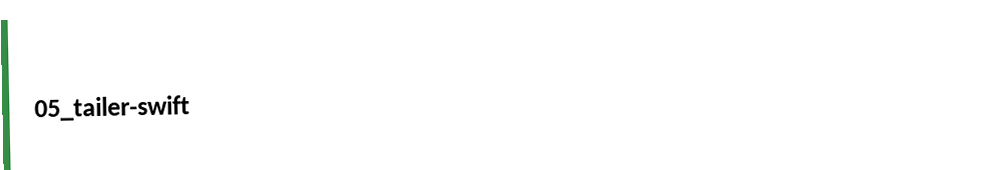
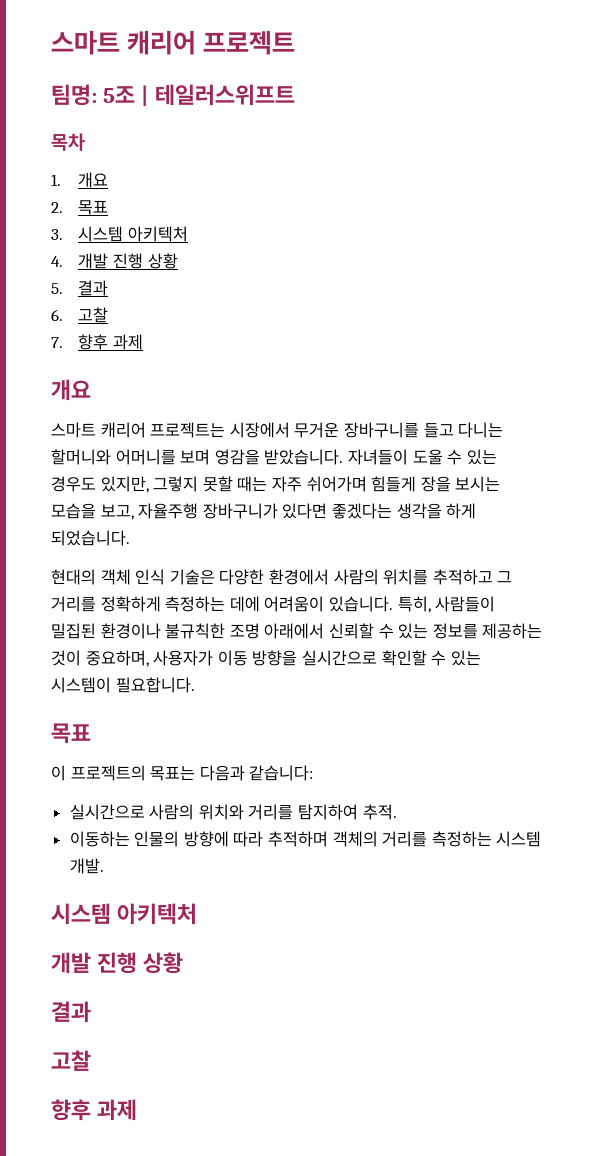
- 05_tailer-swift
+ 스마트 캐리어 프로젝트
+ 팀명: 5조 | 테일러스위프트
+ 목차
+ 1. 개요
+ 2. 목표
+ 3. 시스템 아키텍처
+ 4. 개발 진행 상황
+ 5. 결과
+ 6. 고찰
+ 7. 향후 과제
+ 개요
+ 스마트 캐리어 프로젝트는 시장에서 무거운 장바구니를 들고 다니는 할머니와 어머니를 보며 영감을 받았습니다. 자녀들이 도울 수 있는 경우도 있지만, 그렇지 못할 때는 자주 쉬어가며 힘들게 장을 보시는 모습을 보고, 자율주행 장바구니가 있다면 좋겠다는 생각을 하게 되었습니다.
+ 현대의 객체 인식 기술은 다양한 환경에서 사람의 위치를 추적하고 그 거리를 정확하게 측정하는 데에 어려움이 있습니다. 특히, 사람들이 밀집된 환경이나 불규칙한 조명 아래에서 신뢰할 수 있는 정보를 제공하는 것이 중요하며, 사용자가 이동 방향을 실시간으로 확인할 수 있는 시스템이 필요합니다.
+ 목표
+ 이 프로젝트의 목표는 다음과 같습니다:
+ 실시간으로 사람의 위치와 거리를 탐지하여 추적.
+ 이동하는 인물의 방향에 따라 추적하며 객체의 거리를 측정하는 시스템 개발.
+ 시스템 아키텍처
+ 개발 진행 상황
+ 결과
+ 고찰
+ 향후 과제

